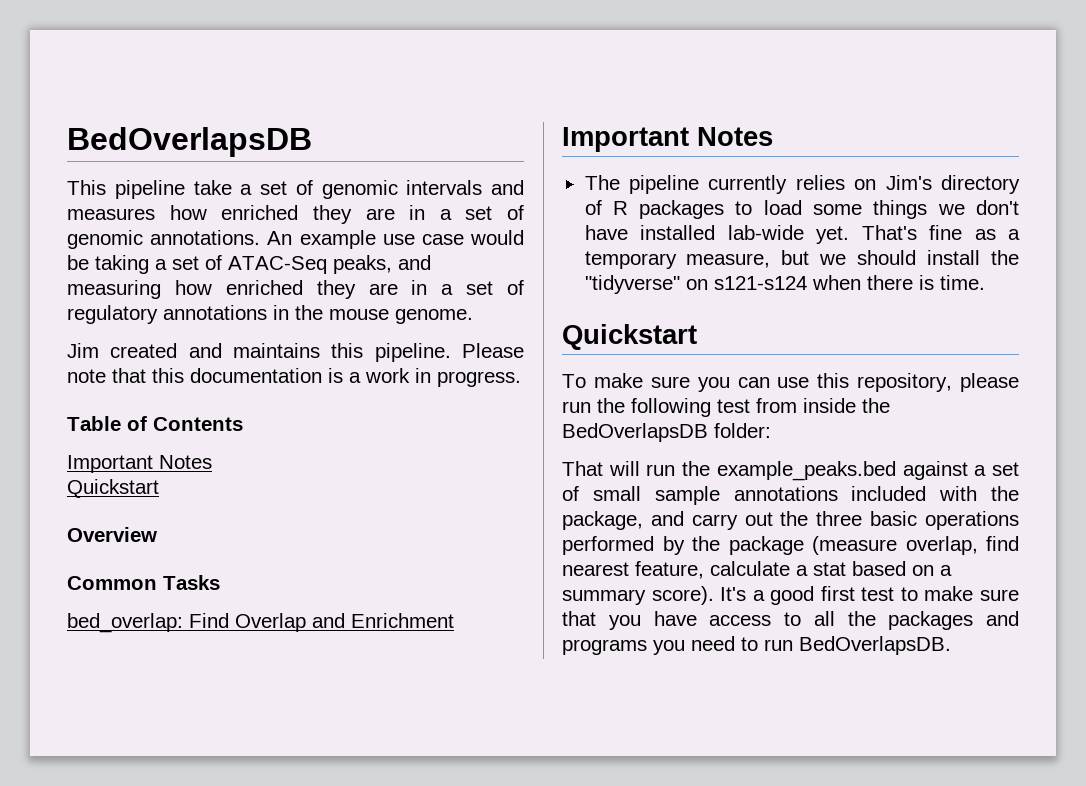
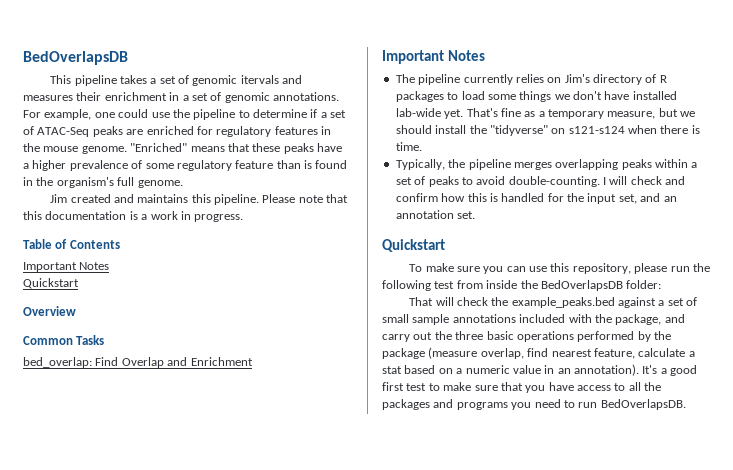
- This pipeline take a set of genomic intervals and measures how enriched they are in a set of genomic annotations.
+ This pipeline takes a set of genomic itervals and measures their enrichment in a set of genomic annotations.
- An example use case would be taking a set of ATAC-Seq peaks, and measuring how enriched they are in a set of regulatory annotations in the mouse genome.
+ For example, one could use the pipeline to determine if a set of ATAC-Seq peaks are enriched for regulatory features in the mouse genome. "Enriched" means that these peaks have a higher prevalence of some regulatory feature than is found in the organism's full genome.
+ Typically, the pipeline merges overlapping peaks within a set of peaks to avoid double-counting. I will check and confirm how this is handled for the input set, and an annotation set.
- That will run the example_peaks.bed against a set of small sample annotations included with the package, and carry out the three basic operations performed by the package (measure overlap, find nearest feature, calculate a stat based on a summary score).
+ That will check the example_peaks.bed against a set of small sample annotations included with the package, and carry out the three basic operations performed by the package (measure overlap, find nearest feature, calculate a stat based on a numeric value in an annotation).

